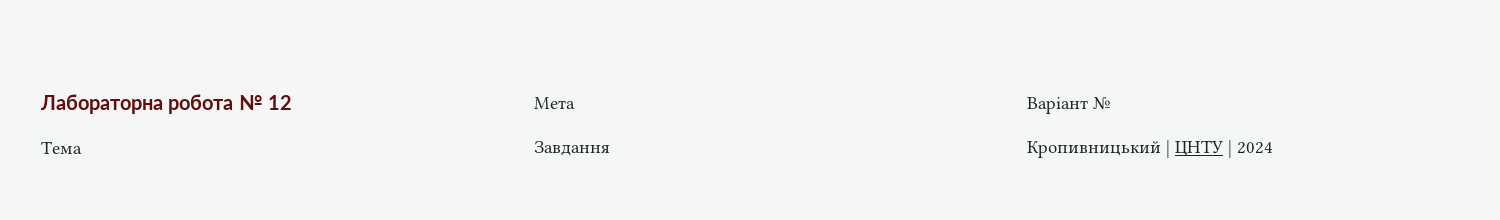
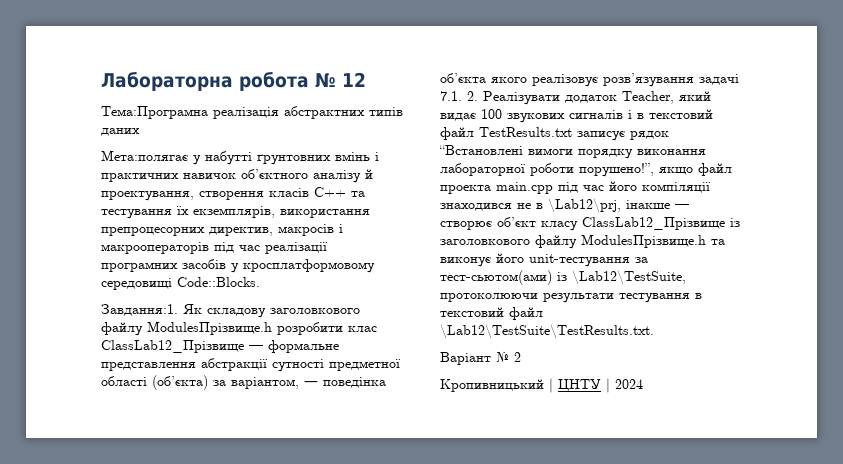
- Тема
- Мета
- Завдання
+ Тема:Програмна реалізація абстрактних типів даних
+ Мета:полягає у набутті ґрунтовних вмінь і практичних навичок об’єктного аналізу й проектування, створення класів С++ та тестування їх екземплярів, використання препроцесорних директив, макросів і макрооператорів під час реалізації програмних засобів у кросплатформовому середовищі Code::Blocks.
+ Завдання:1. Як складову заголовкового файлу ModulesПрізвище.h розробити клас ClassLab12_Прізвище –– формальне представлення абстракції сутності предметної області (об’єкта) за варіантом, ― поведінка об’єкта якого реалізовує розв’язування задачі 7.1. 2. Реалізувати додаток Teacher, який видає 100 звукових сигналів і в текстовий файл TestResults.txt записує рядок “Встановлені вимоги порядку виконання лабораторної роботи порушено!”, якщо файл проекта main.срр під час його компіляції знаходився не в \Lab12\prj, інакше –– створює об’єкт класу ClassLab12_Прізвище із заголовкового файлу ModulesПрізвище.h та виконує його unit-тестування за тест-сьютом(ами) із \Lab12\TestSuite, протоколюючи результати тестування в текстовий файл \Lab12\TestSuite\TestResults.txt.
- Варіант №
+ Варіант № 2

